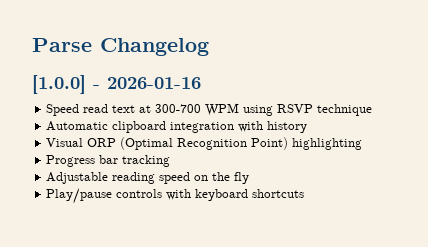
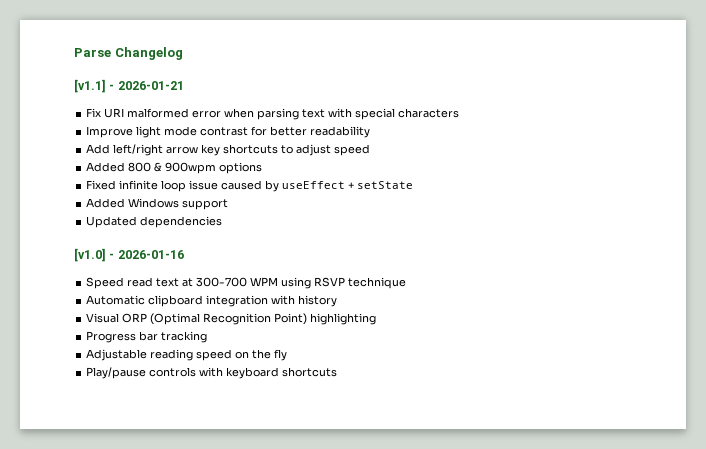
- [1.0.0] - 2026-01-16
+ [v1.1] - 2026-01-21
+ Fix URI malformed error when parsing text with special characters
+ Improve light mode contrast for better readability
+ Add left/right arrow key shortcuts to adjust speed
+ Added 800 & 900wpm options
+ Fixed infinite loop issue caused by useEffect + setState
+ Added Windows support
+ Updated dependencies
+ [v1.0] - 2026-01-16

